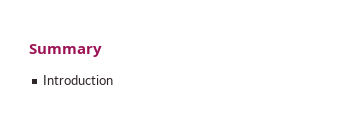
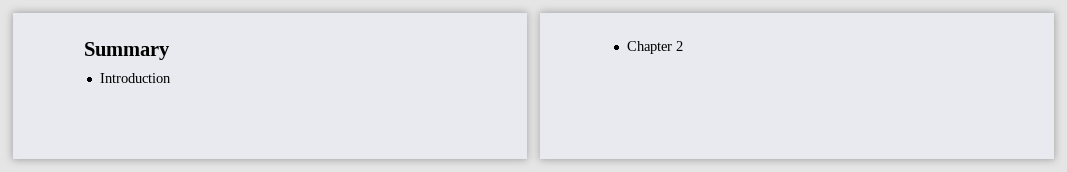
+ Chapter 2

